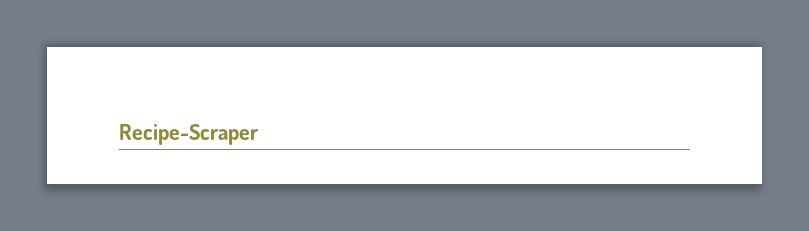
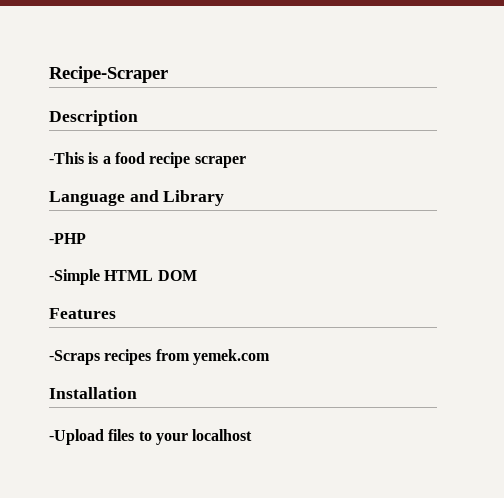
+ Description
+ -This is a food recipe scraper
+ Language and Library
+ -PHP
+ -Simple HTML DOM
+ Features
+ -Scraps recipes from yemek.com
+ Installation
+ -Upload files to your localhost

